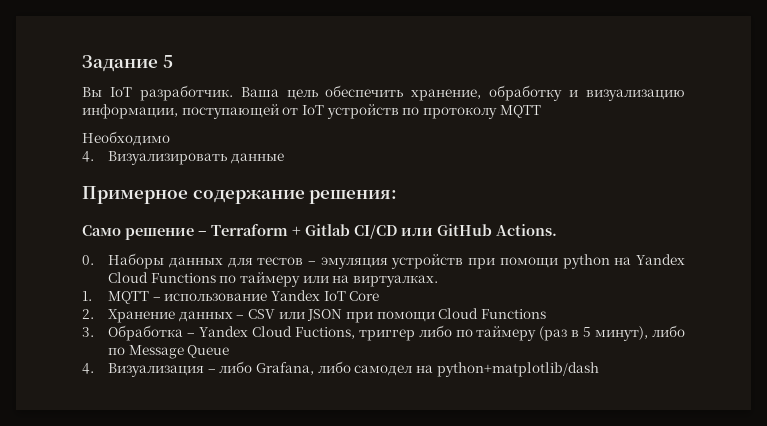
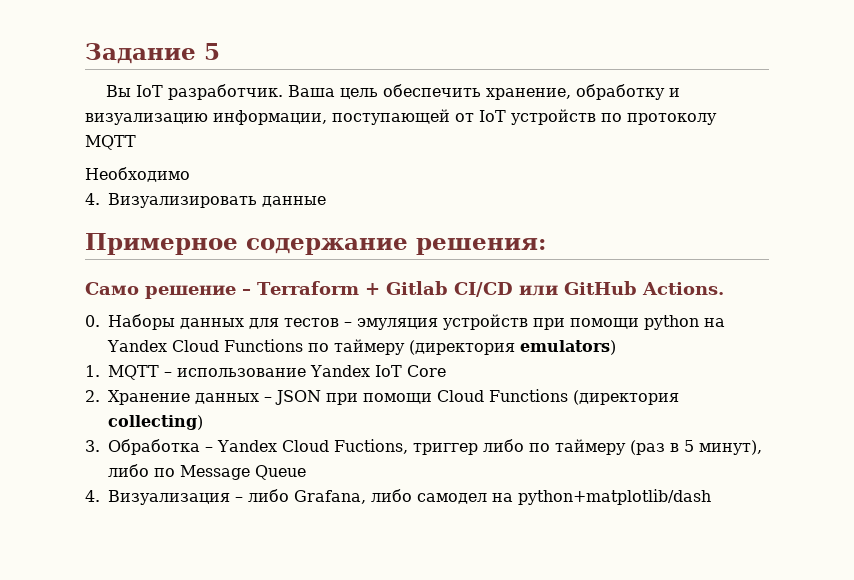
- 0. Наборы данных для тестов – эмуляция устройств при помощи python на Yandex Cloud Functions по таймеру или на виртуалках.
+ 0. Наборы данных для тестов – эмуляция устройств при помощи python на Yandex Cloud Functions по таймеру (директория emulators)
- 2. Хранение данных – CSV или JSON при помощи Cloud Functions
+ 2. Хранение данных – JSON при помощи Cloud Functions (директория collecting)

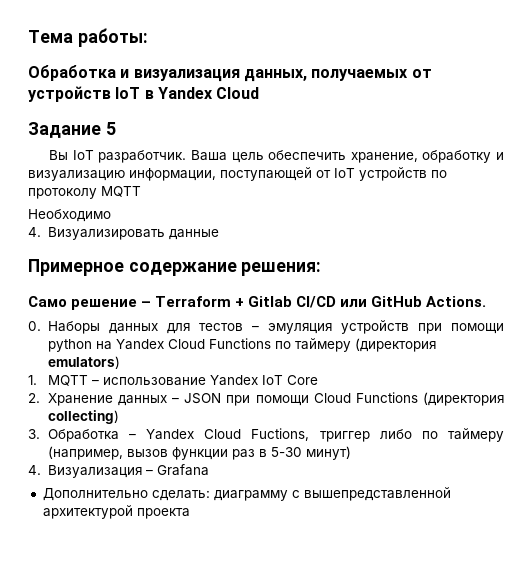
+ Тема работы:
+ Обработка и визуализация данных, получаемых от устройств IoT в Yandex Cloud
- 3. Обработка – Yandex Cloud Fuctions, триггер либо по таймеру (раз в 5 минут), либо по Message Queue
- 4. Визуализация – либо Grafana, либо самодел на python+matplotlib/dash
+ 3. Обработка – Yandex Cloud Fuctions, триггер либо по таймеру (например, вызов функции раз в 5-30 минут)
+ 4. Визуализация – Grafana
+ Дополнительно сделать: диаграмму с вышепредставленной архитектурой проекта

